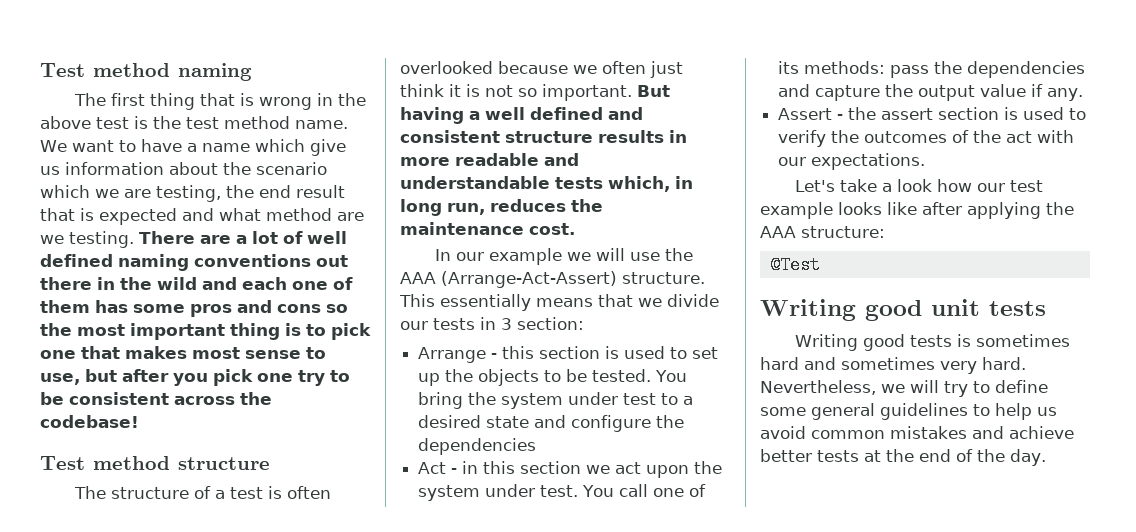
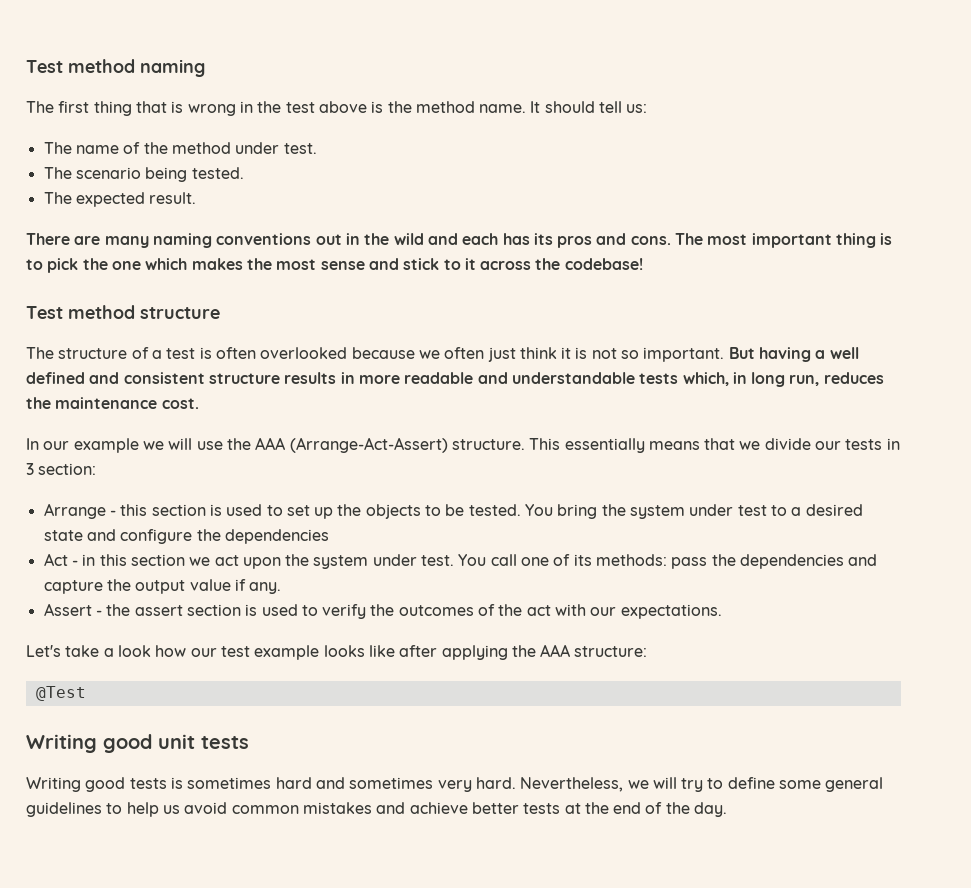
- The first thing that is wrong in the above test is the test method name.
+ The first thing that is wrong in the test above is the method name.
- We want to have a name which give us information about the scenario which we are testing, the end result that is expected and what method are we testing. There are a lot of well defined naming conventions out there in the wild and each one of them has some pros and cons so the most important thing is to pick one that makes most sense to use, but after you pick one try to be consistent across the codebase!
+ It should tell us:
+ The name of the method under test.
+ The scenario being tested.
+ The expected result.
+ There are many naming conventions out in the wild and each has its pros and cons. The most important thing is to pick the one which makes the most sense and stick to it across the codebase!

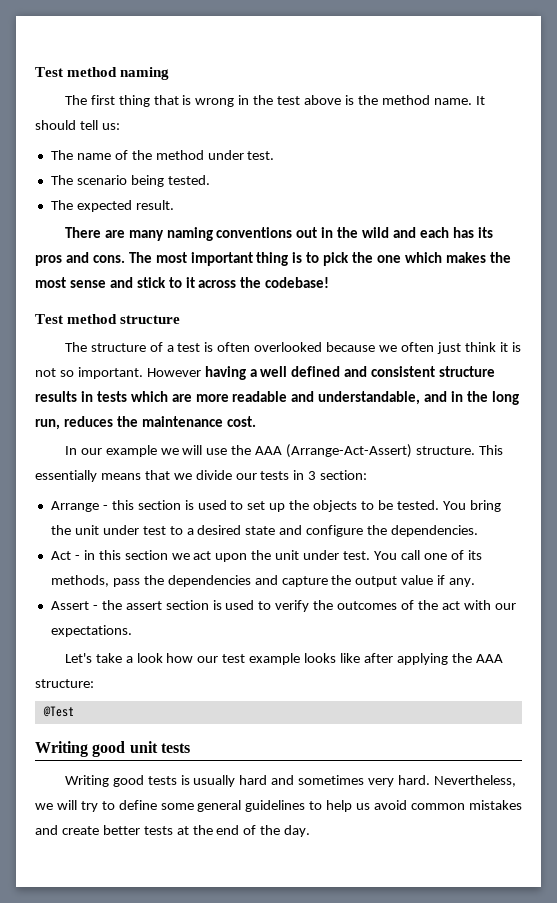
- But having a well defined and consistent structure results in more readable and understandable tests which, in long run, reduces the maintenance cost.
+ However having a well defined and consistent structure results in tests which are more readable and understandable, and in the long run, reduces the maintenance cost.
- You bring the system under test to a desired state and configure the dependencies
+ You bring the unit under test to a desired state and configure the dependencies.
- Act - in this section we act upon the system under test.
+ Act - in this section we act upon the unit under test.
- You call one of its methods: pass the dependencies and capture the output value if any.
+ You call one of its methods, pass the dependencies and capture the output value if any.
- Writing good tests is sometimes hard and sometimes very hard.
+ Writing good tests is usually hard and sometimes very hard.
- Nevertheless, we will try to define some general guidelines to help us avoid common mistakes and achieve better tests at the end of the day.
+ Nevertheless, we will try to define some general guidelines to help us avoid common mistakes and create better tests at the end of the day.

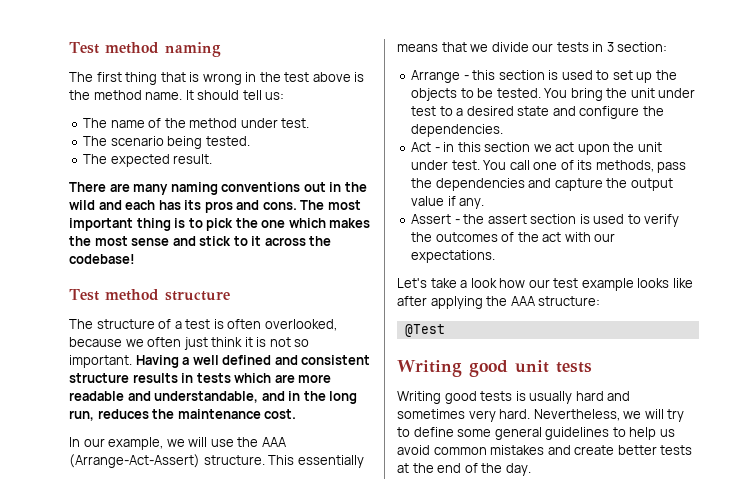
- The structure of a test is often overlooked because we often just think it is not so important.
+ The structure of a test is often overlooked, because we often just think it is not so important.
- However having a well defined and consistent structure results in tests which are more readable and understandable, and in the long run, reduces the maintenance cost.
+ Having a well defined and consistent structure results in tests which are more readable and understandable, and in the long run, reduces the maintenance cost.
- In our example we will use the AAA (Arrange-Act-Assert) structure.
+ In our example, we will use the AAA (Arrange-Act-Assert) structure.

